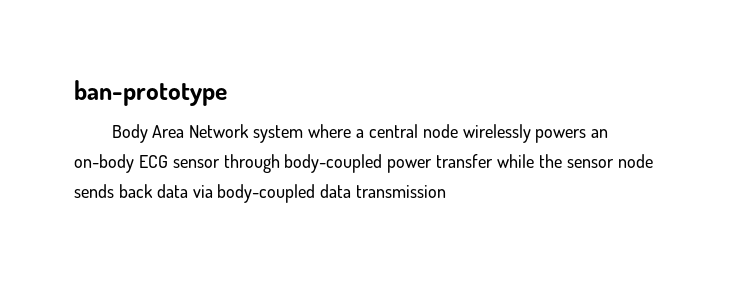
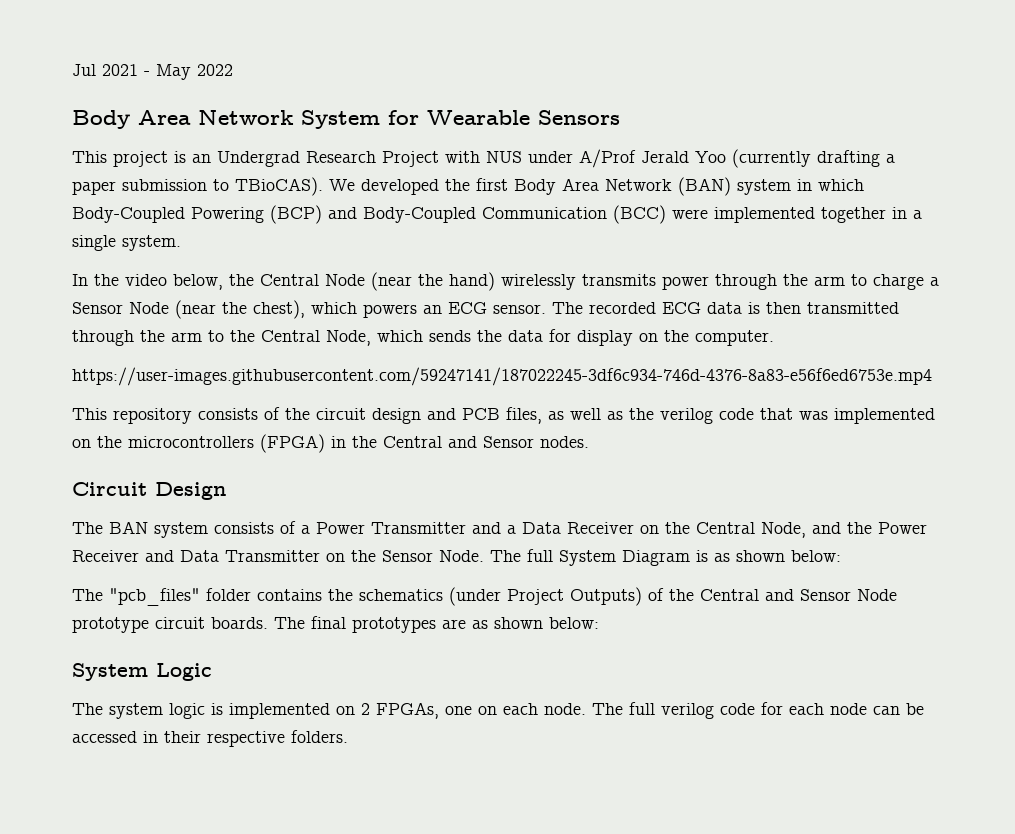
- ban-prototype
- Body Area Network system where a central node wirelessly powers an on-body ECG sensor through body-coupled power transfer while the sensor node sends back data via body-coupled data transmission
+ Jul 2021 - May 2022
+ Body Area Network System for Wearable Sensors
+ This project is an Undergrad Research Project with NUS under A/Prof Jerald Yoo (currently drafting a paper submission to TBioCAS). We developed the first Body Area Network (BAN) system in which Body-Coupled Powering (BCP) and Body-Coupled Communication (BCC) were implemented together in a single system.
+ In the video below, the Central Node (near the hand) wirelessly transmits power through the arm to charge a Sensor Node (near the chest), which powers an ECG sensor. The recorded ECG data is then transmitted through the arm to the Central Node, which sends the data for display on the computer.
+ https://user-images.githubusercontent.com/59247141/187022245-3df6c934-746d-4376-8a83-e56f6ed6753e.mp4
+ This repository consists of the circuit design and PCB files, as well as the verilog code that was implemented on the microcontrollers (FPGA) in the Central and Sensor nodes.
+ Circuit Design
+ The BAN system consists of a Power Transmitter and a Data Receiver on the Central Node, and the Power Receiver and Data Transmitter on the Sensor Node. The full System Diagram is as shown below:
+ The "pcb_files" folder contains the schematics (under Project Outputs) of the Central and Sensor Node prototype circuit boards. The final prototypes are as shown below:
+ System Logic
+ The system logic is implemented on 2 FPGAs, one on each node. The full verilog code for each node can be accessed in their respective folders.

